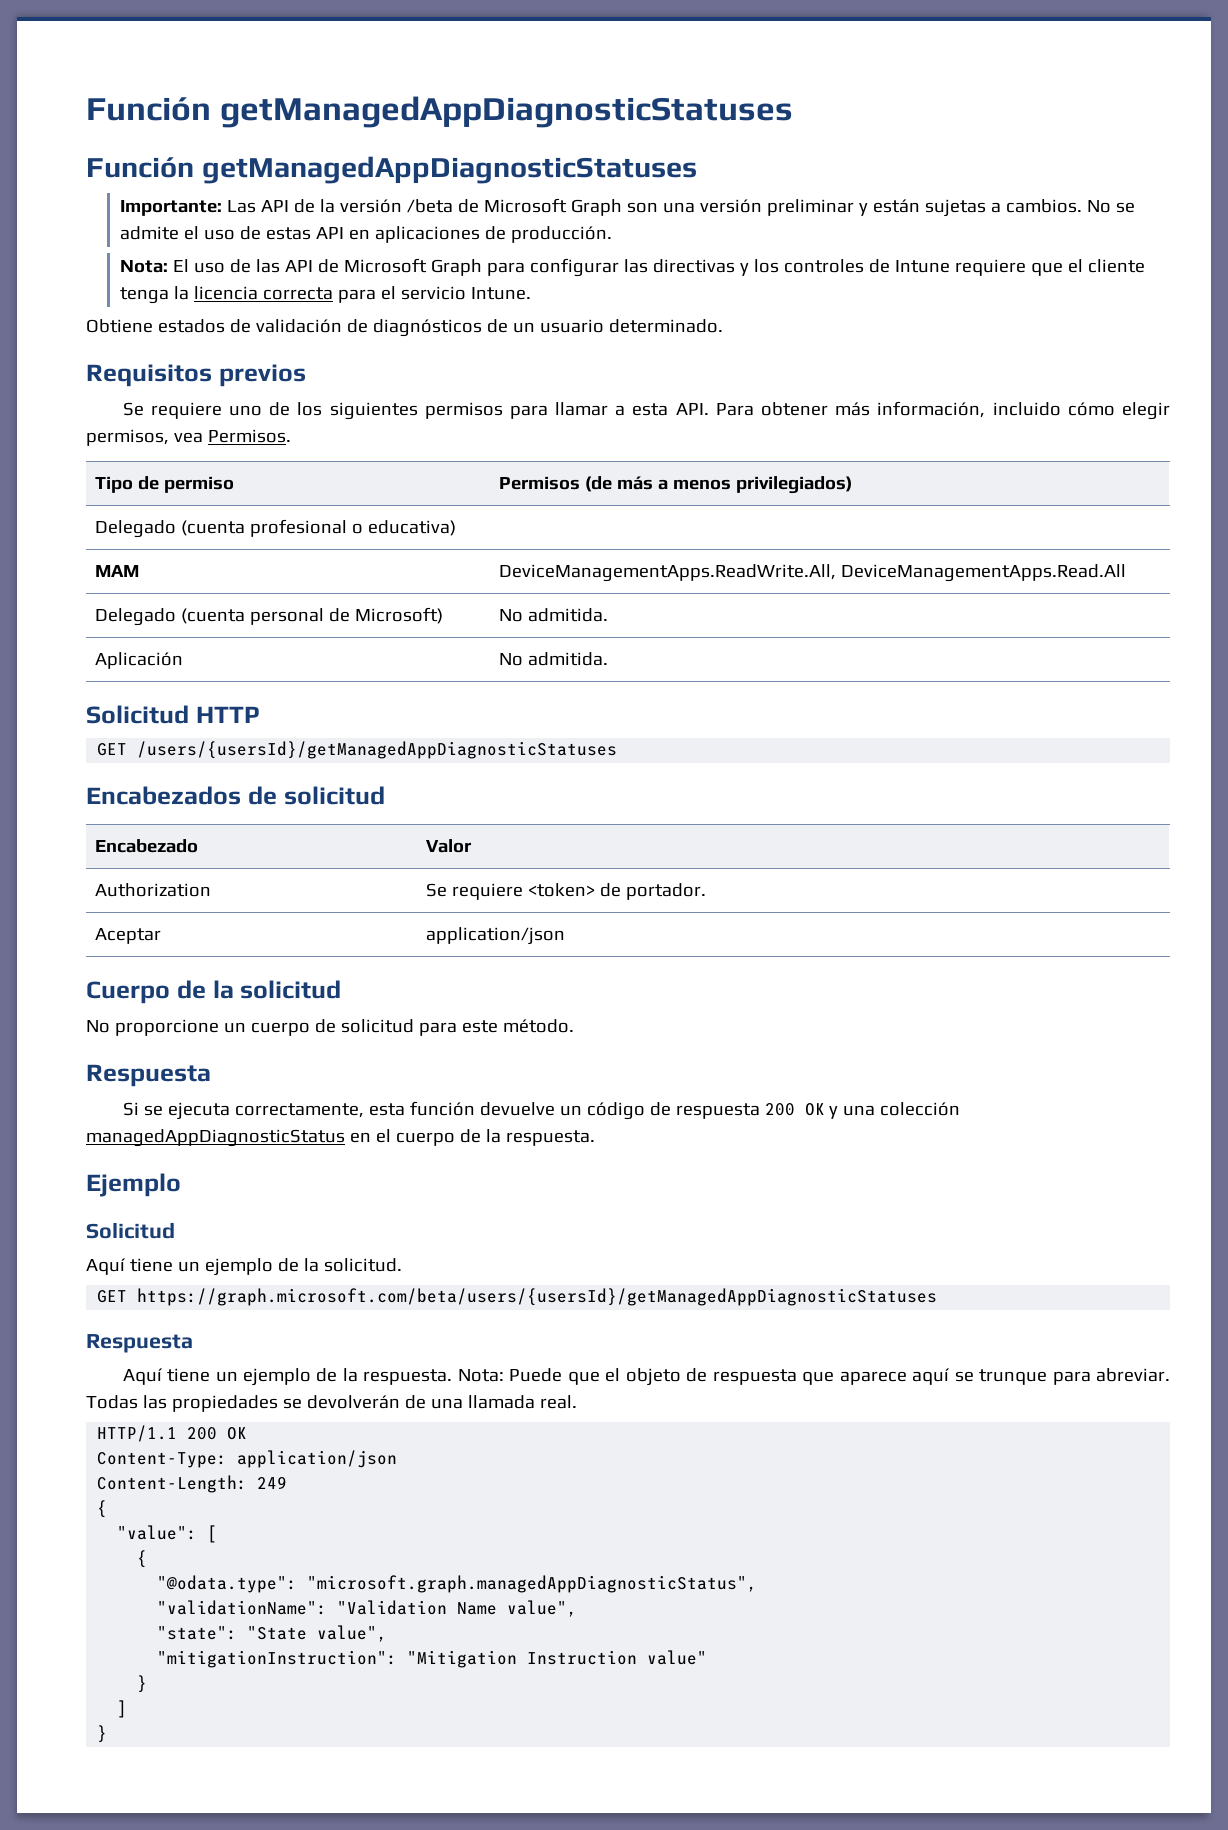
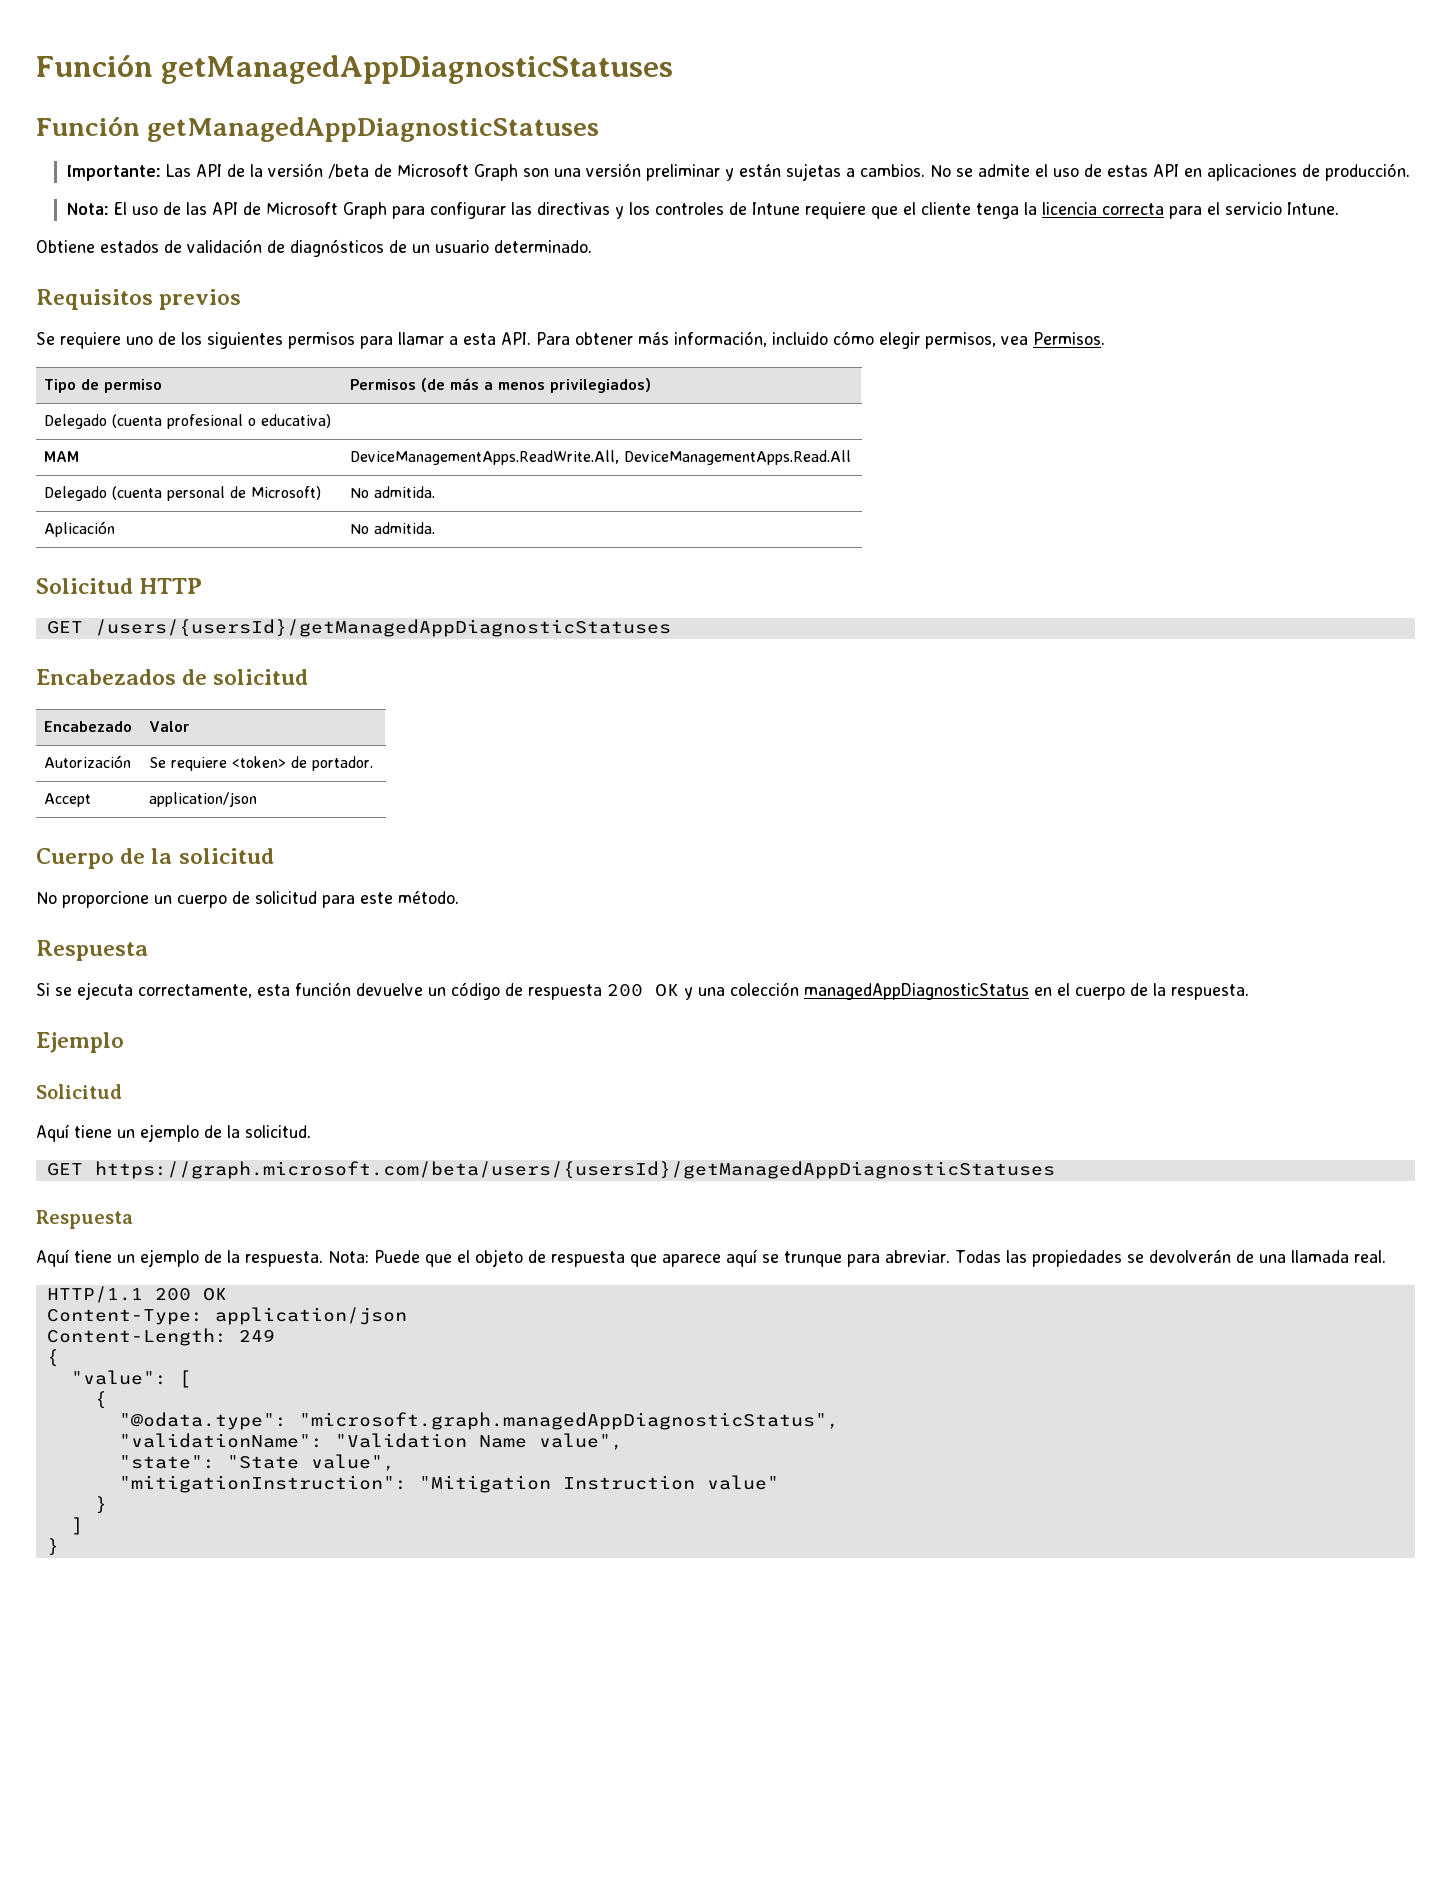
- Authorization | Se requiere <token> de portador.
+ Autorización | Se requiere <token> de portador.
- Aceptar | application/json
+ Accept | application/json

